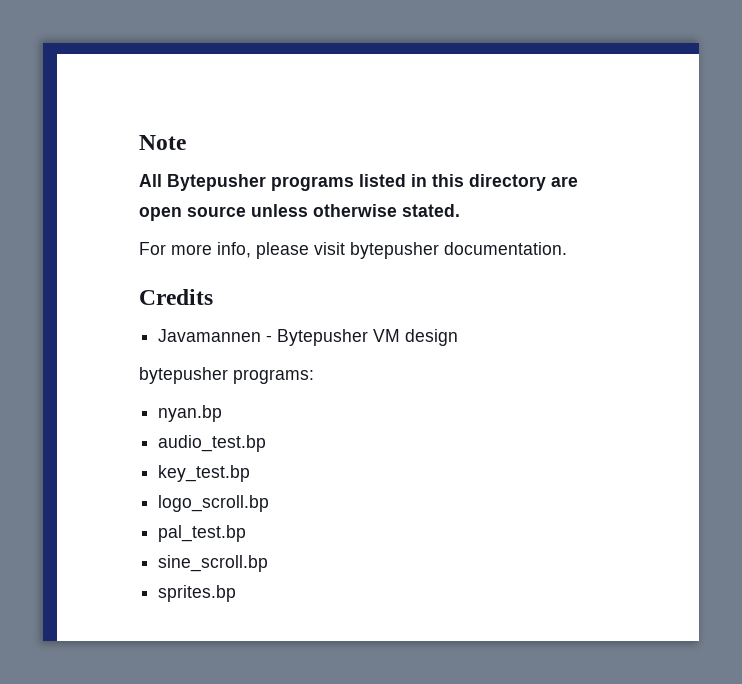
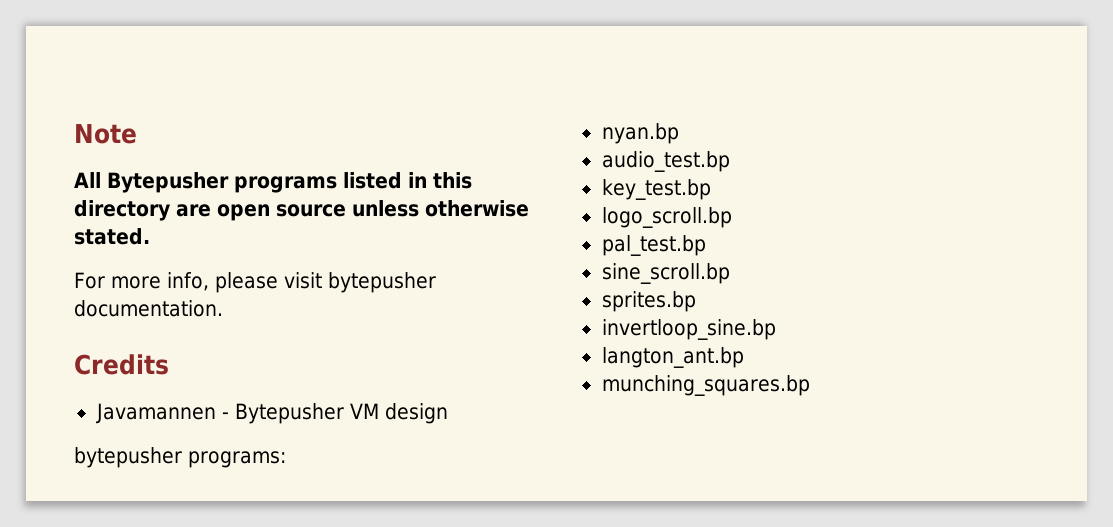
+ invertloop_sine.bp
+ langton_ant.bp
+ munching_squares.bp

